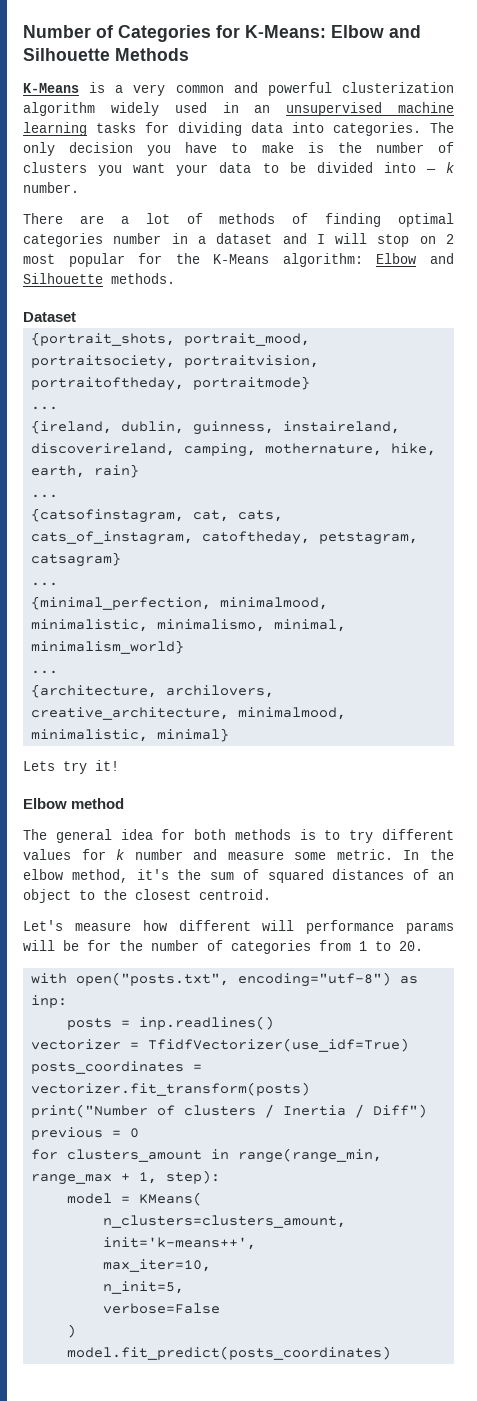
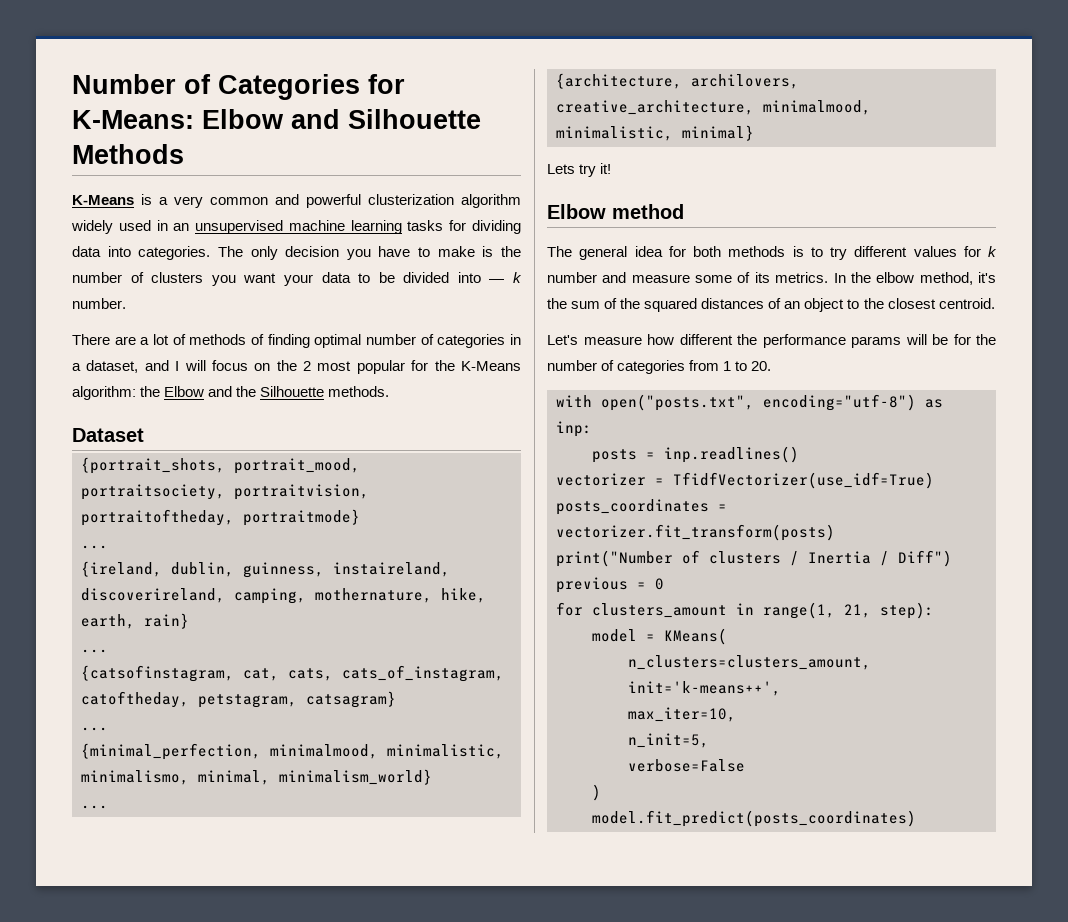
- There are a lot of methods of finding optimal categories number in a dataset and I will stop on 2 most popular for the K-Means algorithm: Elbow and Silhouette methods.
+ There are a lot of methods of finding optimal number of categories in a dataset, and I will focus on the 2 most popular for the K-Means algorithm: the Elbow and the Silhouette methods.
- The general idea for both methods is to try different values for k number and measure some metric.
+ The general idea for both methods is to try different values for k number and measure some of its metrics.
- In the elbow method, it's the sum of squared distances of an object to the closest centroid.
+ In the elbow method, it's the sum of the squared distances of an object to the closest centroid.
- Let's measure how different will performance params will be for the number of categories from 1 to 20.
+ Let's measure how different the performance params will be for the number of categories from 1 to 20.
- for clusters_amount in range(range_min, range_max + 1, step):
+ for clusters_amount in range(1, 21, step):

